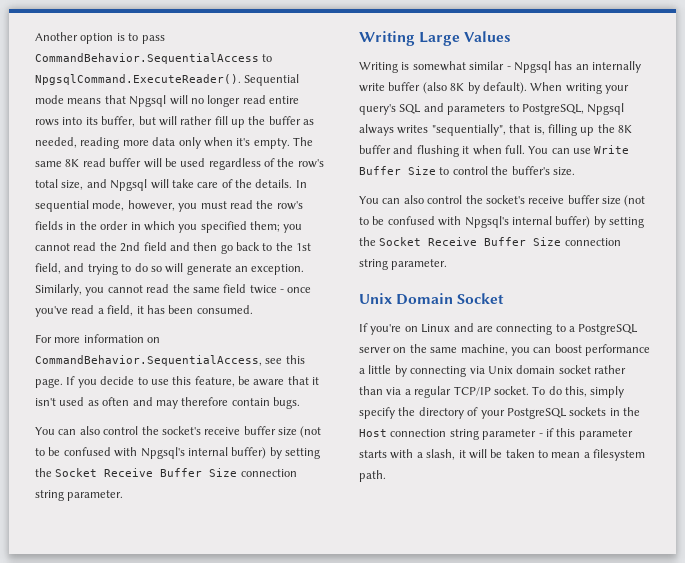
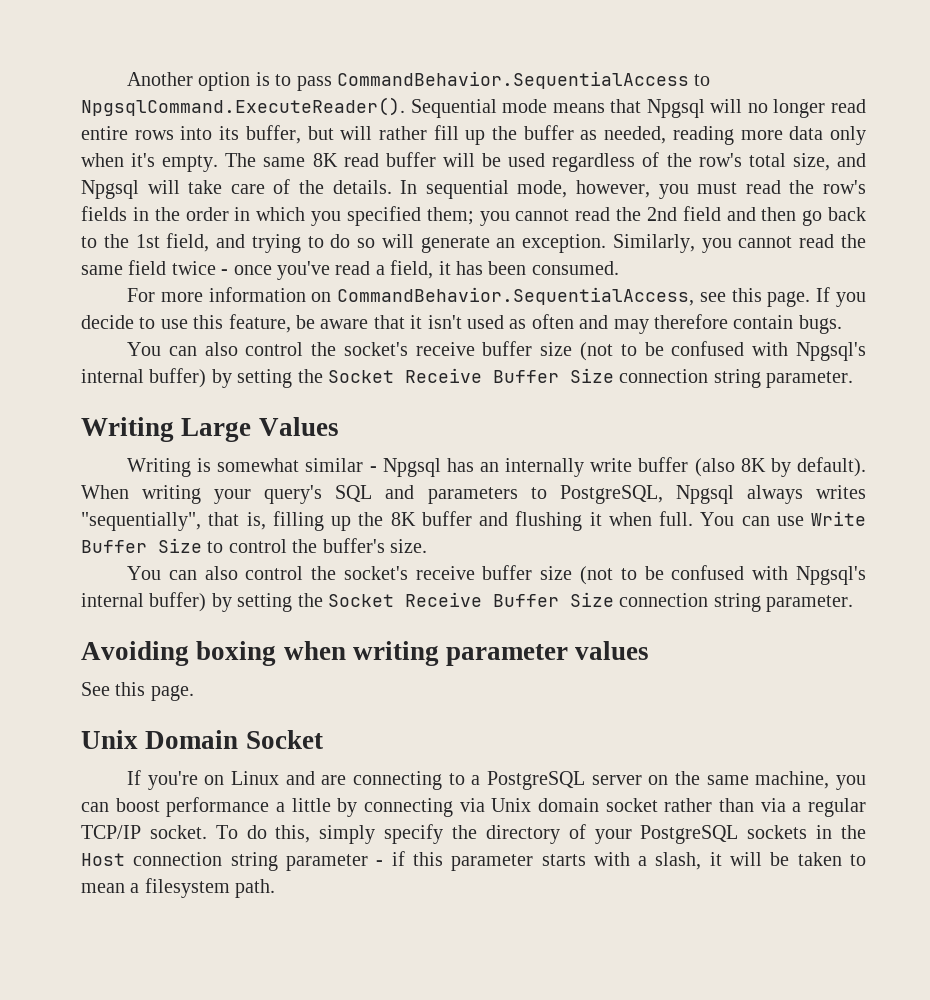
+ Avoiding boxing when writing parameter values
+ See this page.

